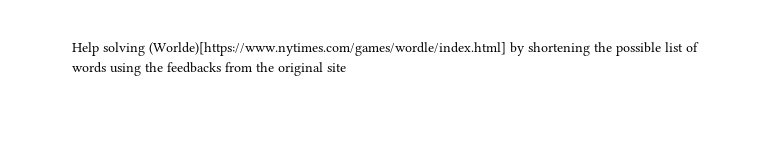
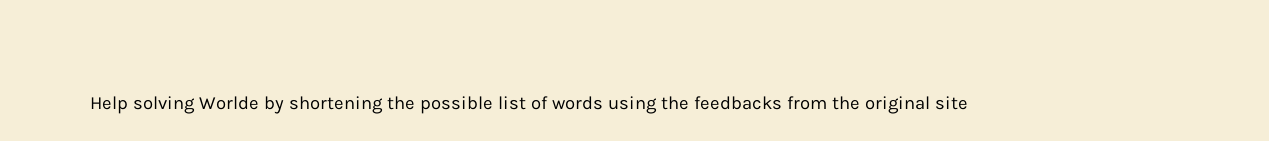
- Help solving (Worlde)[https://www.nytimes.com/games/wordle/index.html] by shortening the possible list of words using the feedbacks from the original site
+ Help solving Worlde by shortening the possible list of words using the feedbacks from the original site

